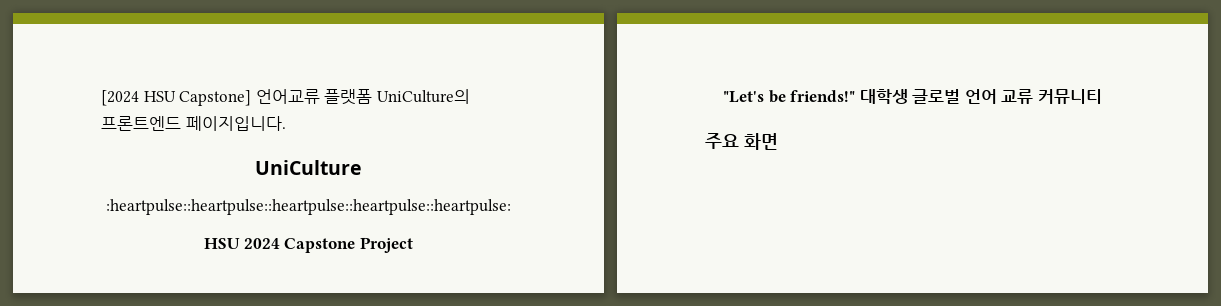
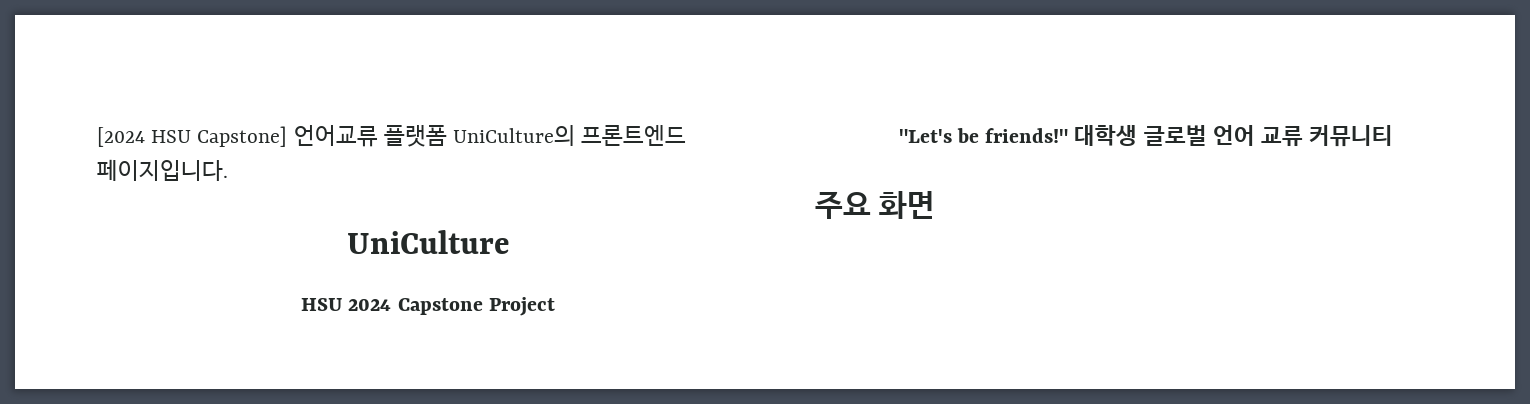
- :heartpulse::heartpulse::heartpulse::heartpulse::heartpulse:

